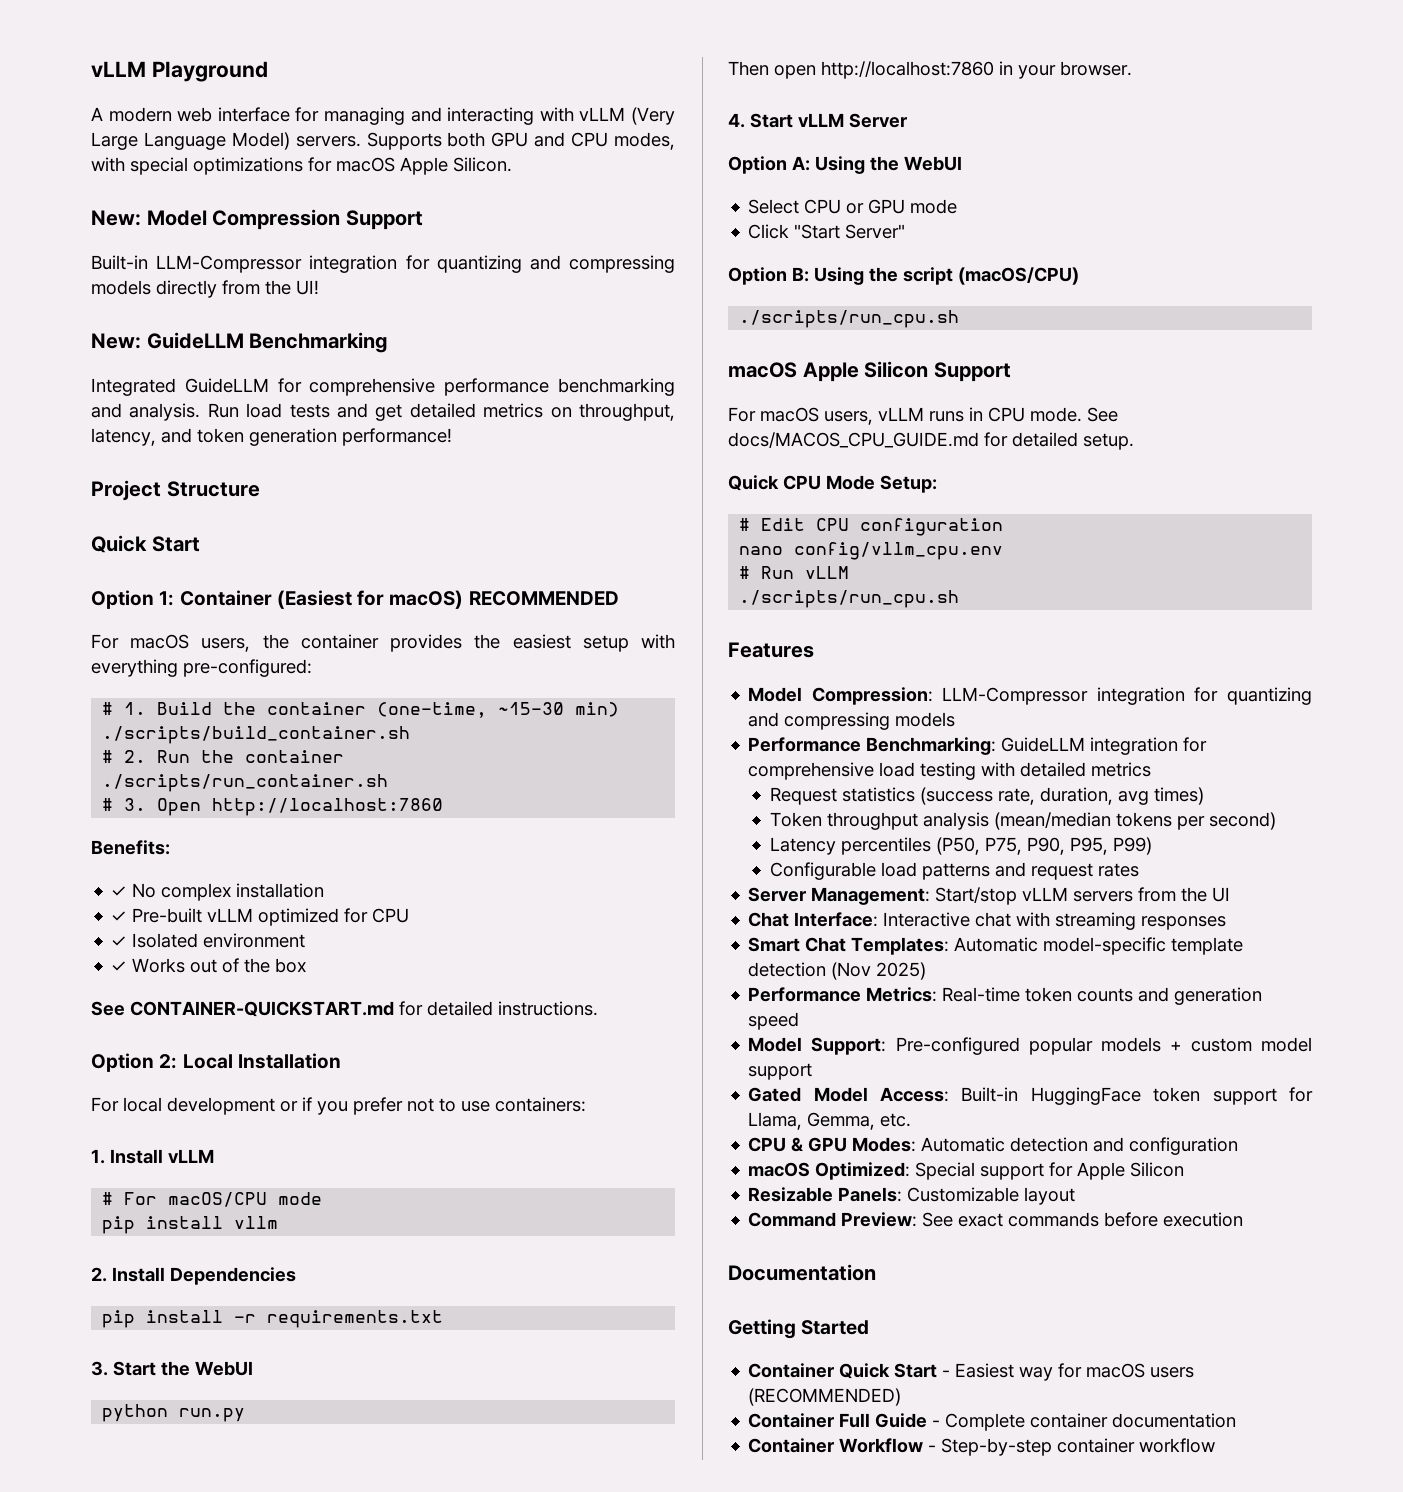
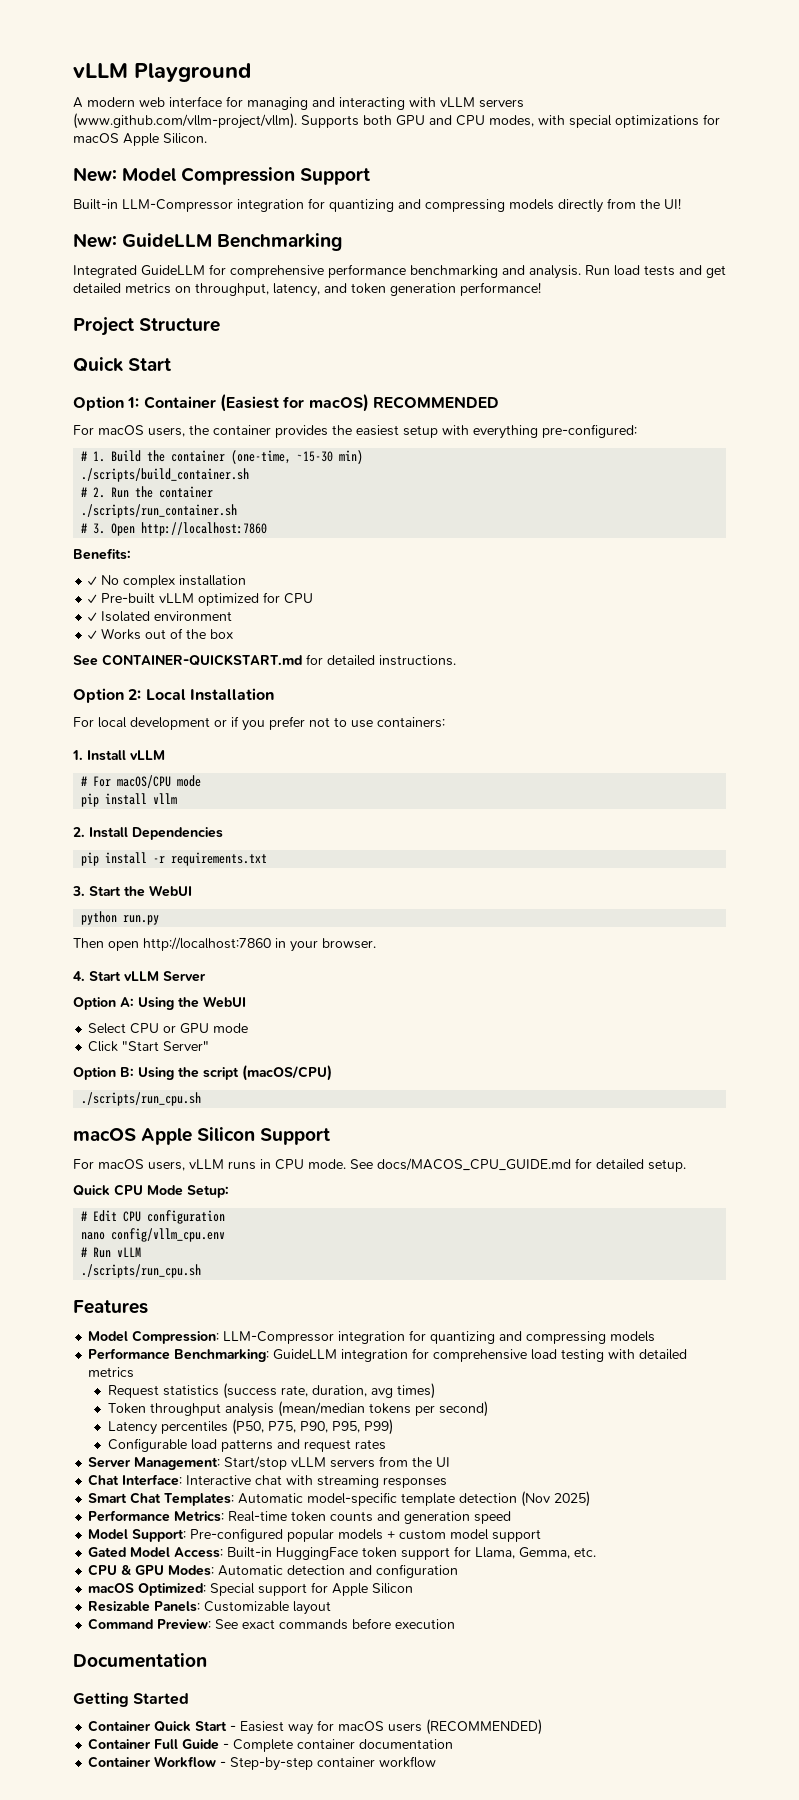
- A modern web interface for managing and interacting with vLLM (Very Large Language Model) servers. Supports both GPU and CPU modes, with special optimizations for macOS Apple Silicon.
+ A modern web interface for managing and interacting with vLLM servers (www.github.com/vllm-project/vllm). Supports both GPU and CPU modes, with special optimizations for macOS Apple Silicon.

